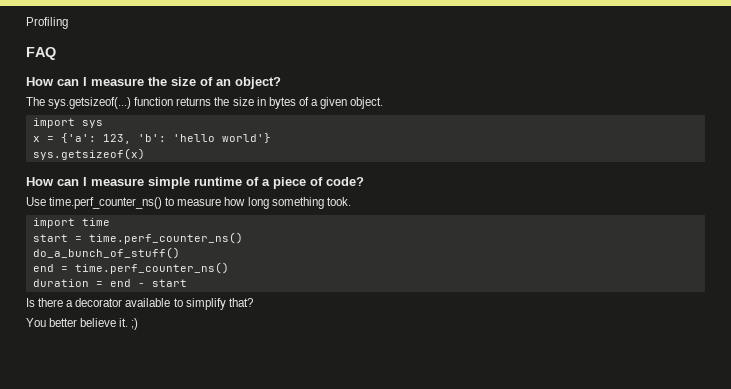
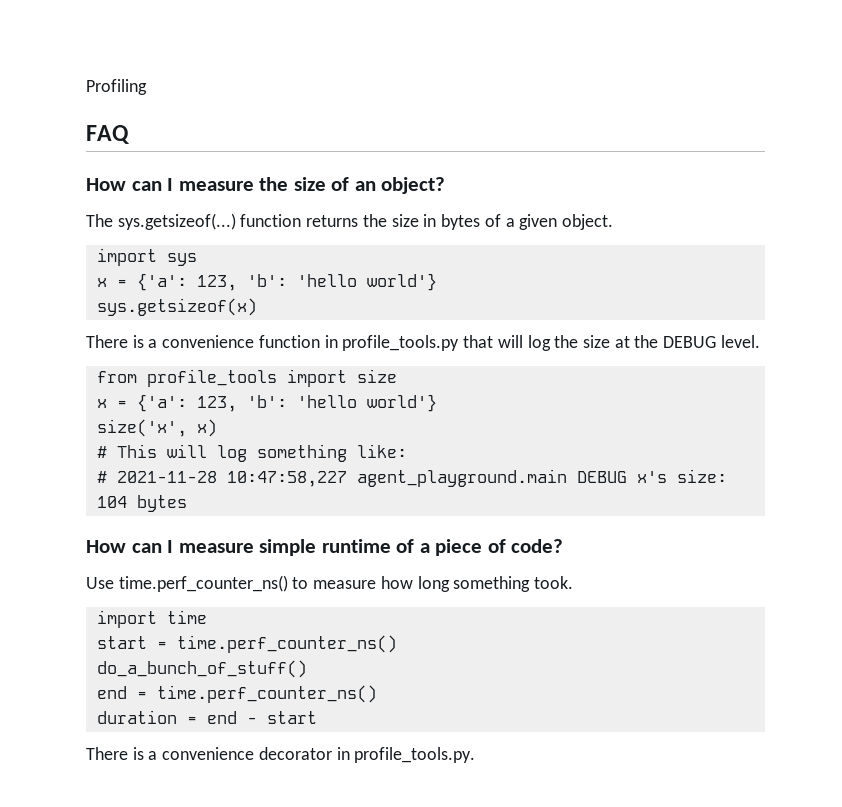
+ There is a convenience function in profile_tools.py that will log the size at the DEBUG level.
+ from profile_tools import size
+ x = {'a': 123, 'b': 'hello world'}
+ size('x', x)
+ # This will log something like:
+ # 2021-11-28 10:47:58,227 agent_playground.main DEBUG x's size: 104 bytes
- Is there a decorator available to simplify that?
- You better believe it. ;)
+ There is a convenience decorator in profile_tools.py.

